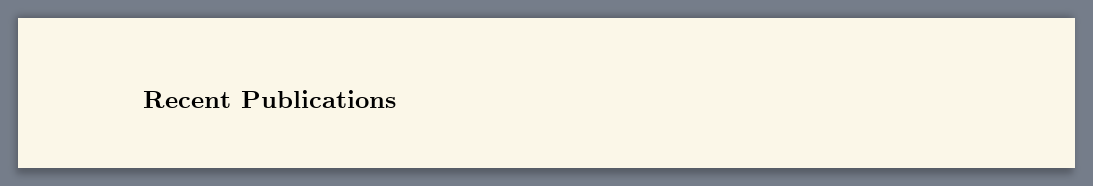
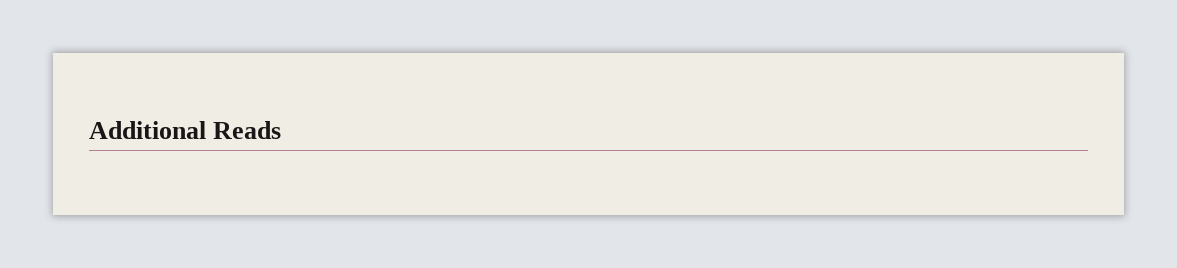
- Recent Publications
+ Additional Reads

